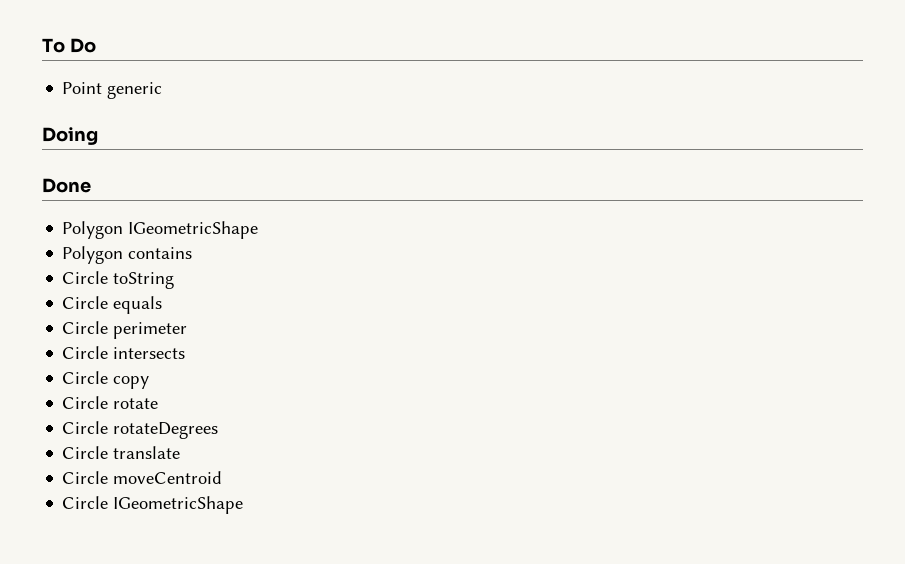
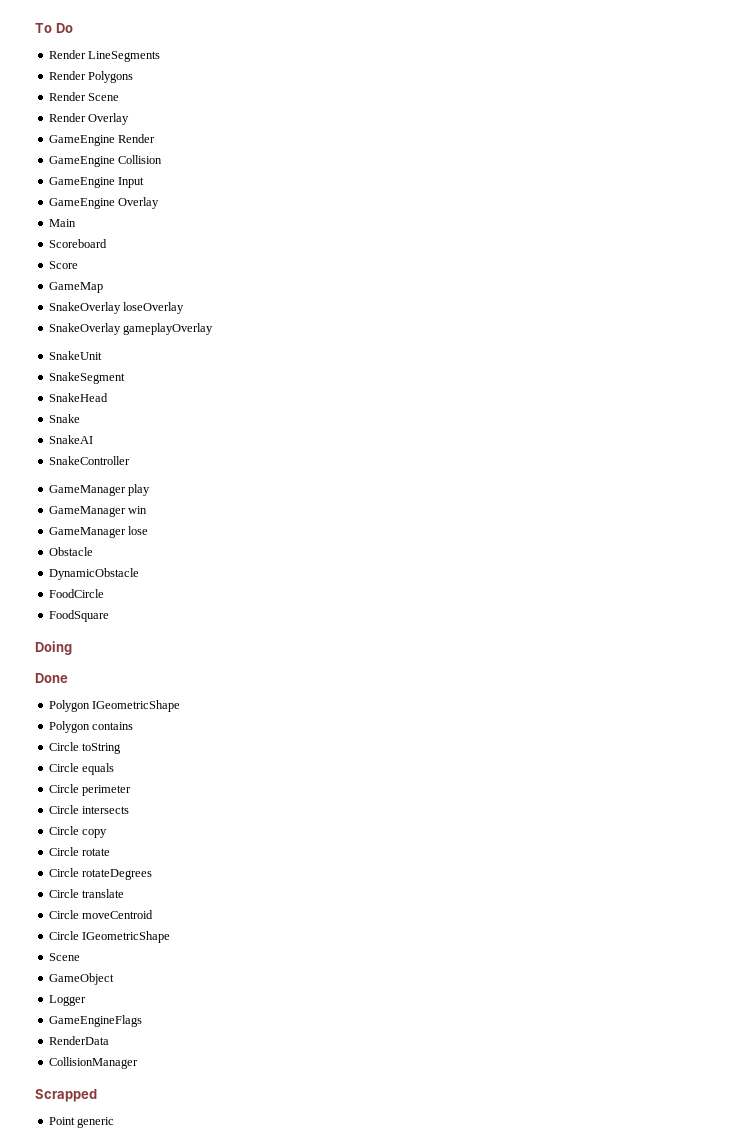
- Point generic
+ Render LineSegments
+ Render Polygons
+ Render Scene
+ Render Overlay
+ GameEngine Render
+ GameEngine Collision
+ GameEngine Input
+ GameEngine Overlay
+ Main
+ Scoreboard
+ Score
+ GameMap
+ SnakeOverlay loseOverlay
+ SnakeOverlay gameplayOverlay
+ SnakeUnit
+ SnakeSegment
+ SnakeHead
+ Snake
+ SnakeAI
+ SnakeController
+ GameManager play
+ GameManager win
+ GameManager lose
+ Obstacle
+ DynamicObstacle
+ FoodCircle
+ FoodSquare
  Circle IGeometricShape
+ Scene
+ GameObject
+ Logger
+ GameEngineFlags
+ RenderData
+ CollisionManager
+ Scrapped
+ Point generic

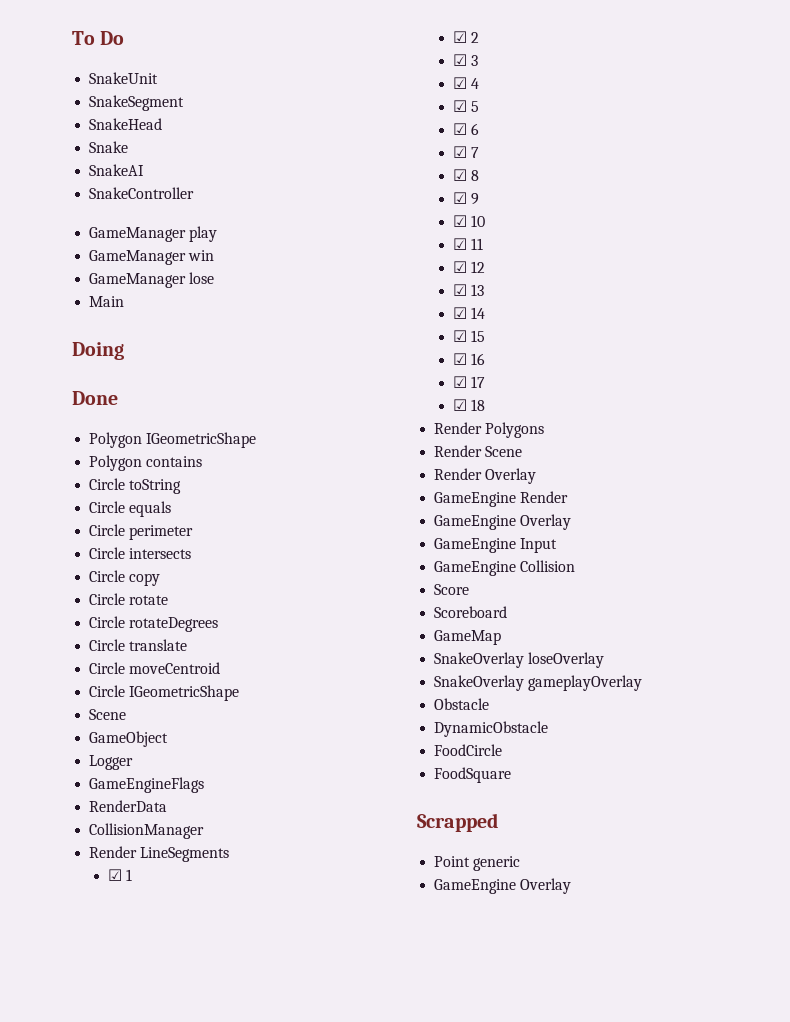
- Render LineSegments
- Render Polygons
- Render Scene
- Render Overlay
- GameEngine Render
- GameEngine Collision
- GameEngine Input
- GameEngine Overlay
- Main
- Scoreboard
- Score
- GameMap
- SnakeOverlay loseOverlay
- SnakeOverlay gameplayOverlay
- Obstacle
- DynamicObstacle
- FoodCircle
- FoodSquare
+ Main
+ Render LineSegments
+ ☑ 1
+ ☑ 2
+ ☑ 3
+ ☑ 4
+ ☑ 5
+ ☑ 6
+ ☑ 7
+ ☑ 8
+ ☑ 9
+ ☑ 10
+ ☑ 11
+ ☑ 12
+ ☑ 13
+ ☑ 14
+ ☑ 15
+ ☑ 16
+ ☑ 17
+ ☑ 18
+ Render Polygons
+ Render Scene
+ Render Overlay
+ GameEngine Render
+ GameEngine Overlay
+ GameEngine Input
+ GameEngine Collision
+ Score
+ Scoreboard
+ GameMap
+ SnakeOverlay loseOverlay
+ SnakeOverlay gameplayOverlay
+ Obstacle
+ DynamicObstacle
+ FoodCircle
+ FoodSquare
  Point generic
+ GameEngine Overlay

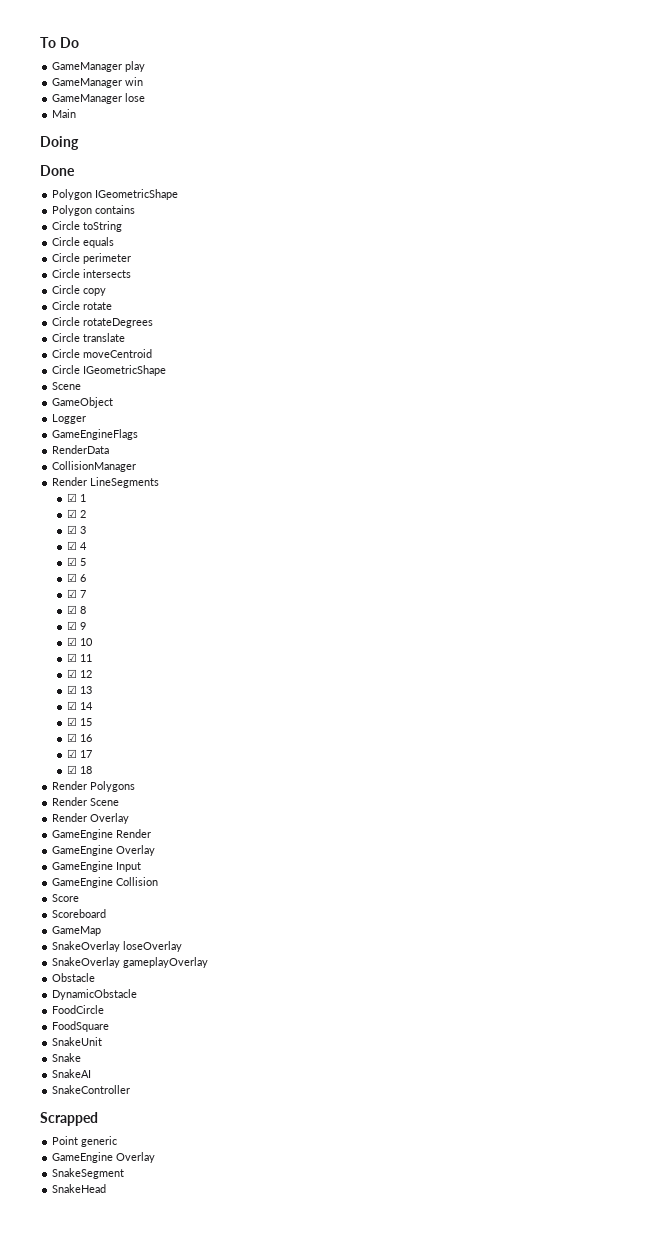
- SnakeUnit
- SnakeSegment
- SnakeHead
- Snake
- SnakeAI
- SnakeController
+ SnakeUnit
+ Snake
+ SnakeAI
+ SnakeController
+ SnakeSegment
+ SnakeHead

